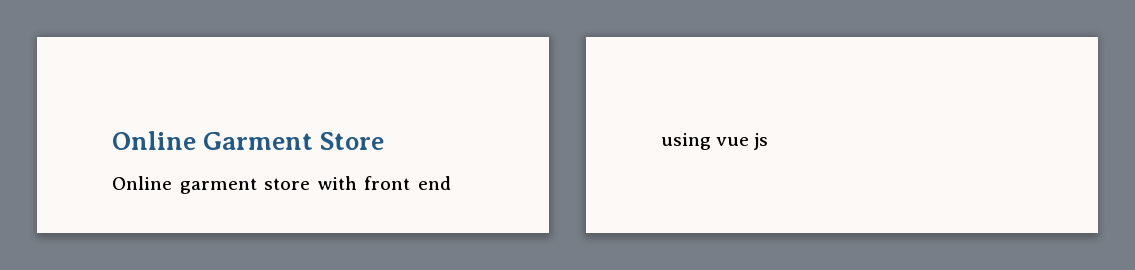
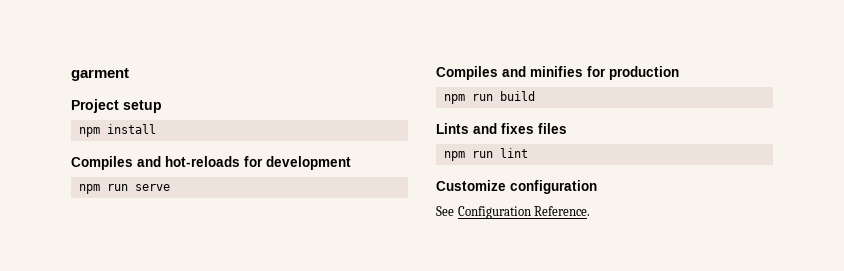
- Online Garment Store
- Online garment store with front end using vue js
+ garment
+ Project setup
+ npm install
+ Compiles and hot-reloads for development
+ npm run serve
+ Compiles and minifies for production
+ npm run build
+ Lints and fixes files
+ npm run lint
+ Customize configuration
+ See Configuration Reference.

